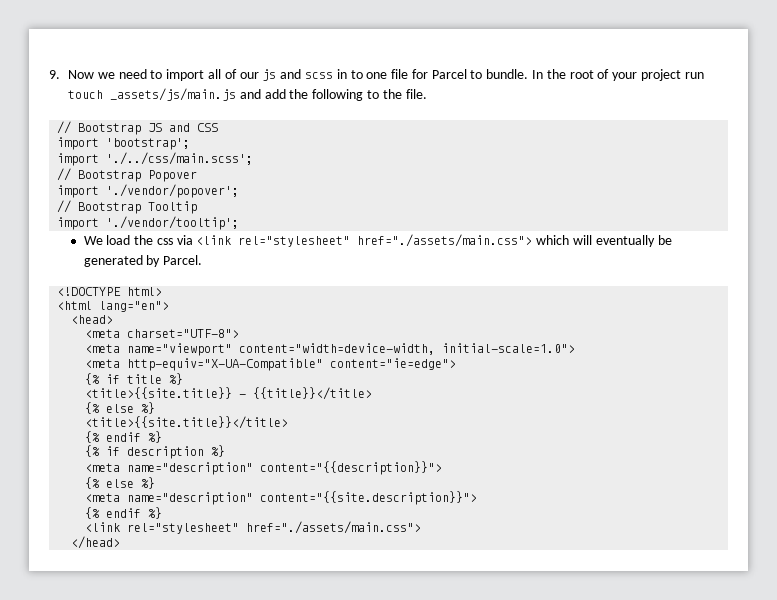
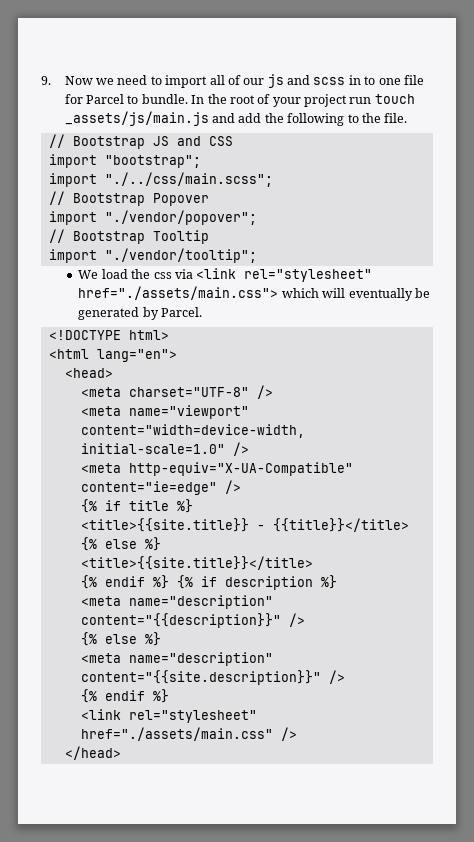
- import 'bootstrap';
- import './../css/main.scss';
+ import "bootstrap";
+ import "./../css/main.scss";
- import './vendor/popover';
+ import "./vendor/popover";
- import './vendor/tooltip';
+ import "./vendor/tooltip";
- <meta charset="UTF-8">
+ <meta charset="UTF-8" />
- <meta name="viewport" content="width=device-width, initial-scale=1.0">
+ <meta name="viewport" content="width=device-width, initial-scale=1.0" />
- <meta http-equiv="X-UA-Compatible" content="ie=edge">
+ <meta http-equiv="X-UA-Compatible" content="ie=edge" />
  <title>{{site.title}}</title>
- {% endif %}
- {% if description %}
+ {% endif %} {% if description %}
- <meta name="description" content="{{description}}">
+ <meta name="description" content="{{description}}" />
- <meta name="description" content="{{site.description}}">
+ <meta name="description" content="{{site.description}}" />
  {% endif %}
- <link rel="stylesheet" href="./assets/main.css">
+ <link rel="stylesheet" href="./assets/main.css" />

